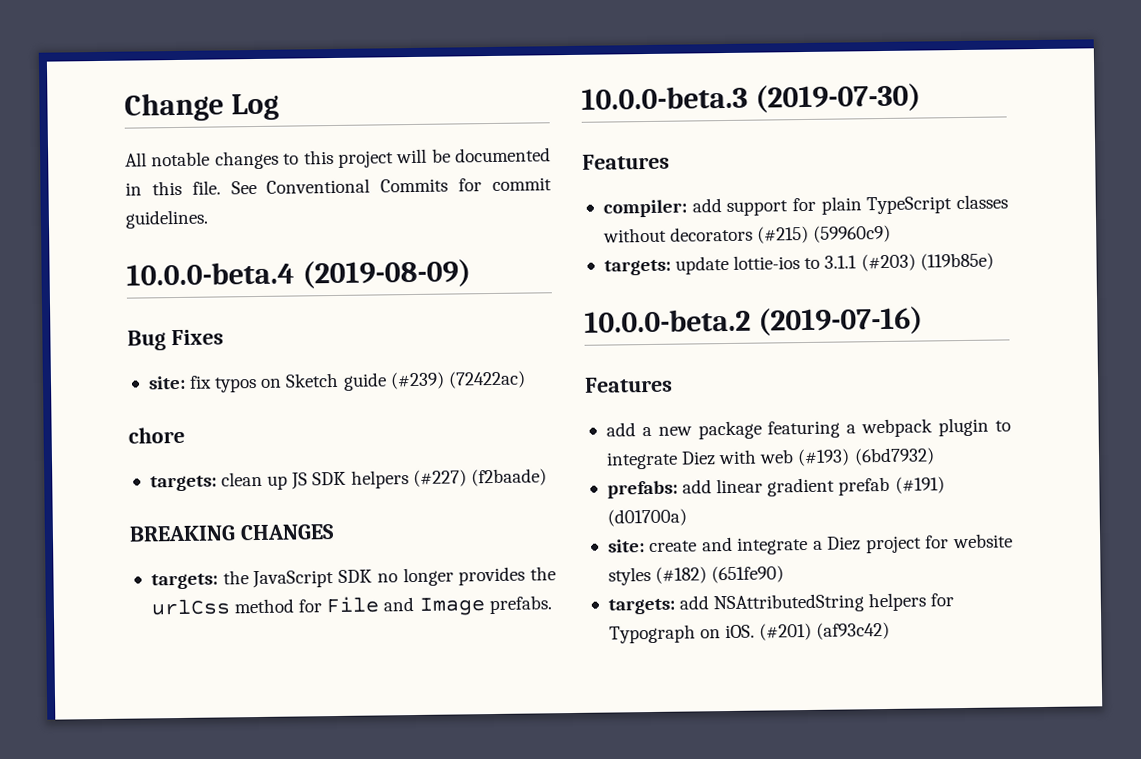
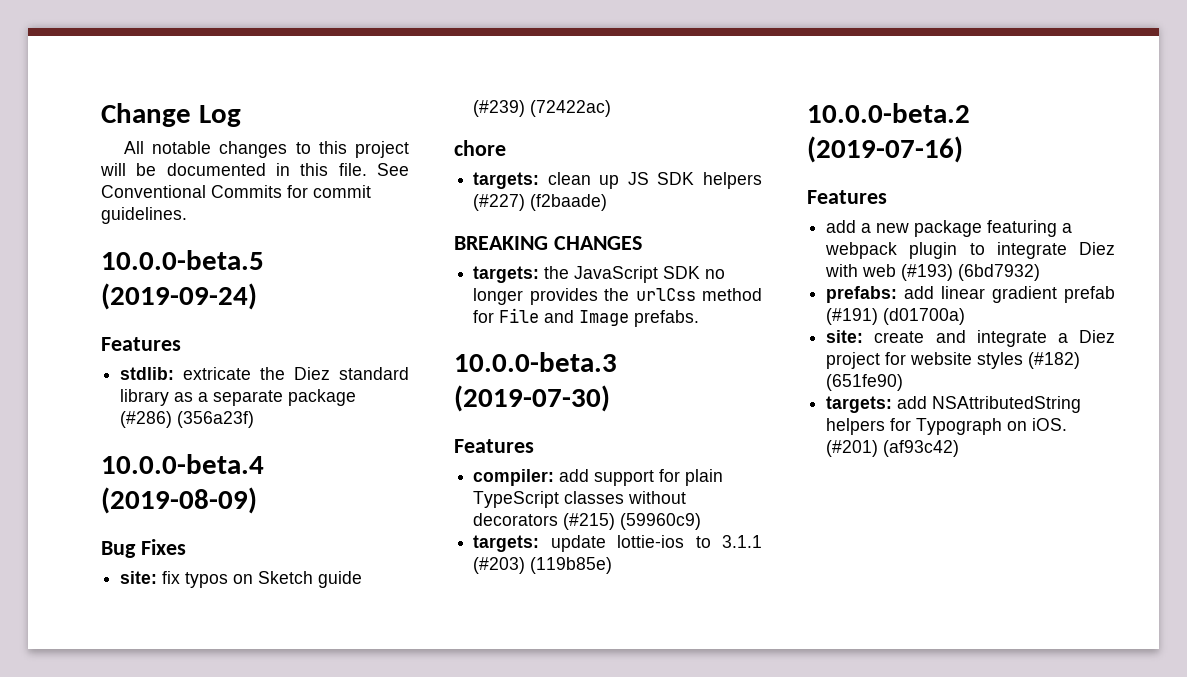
+ 10.0.0-beta.5 (2019-09-24)
+ Features
+ stdlib: extricate the Diez standard library as a separate package (#286) (356a23f)

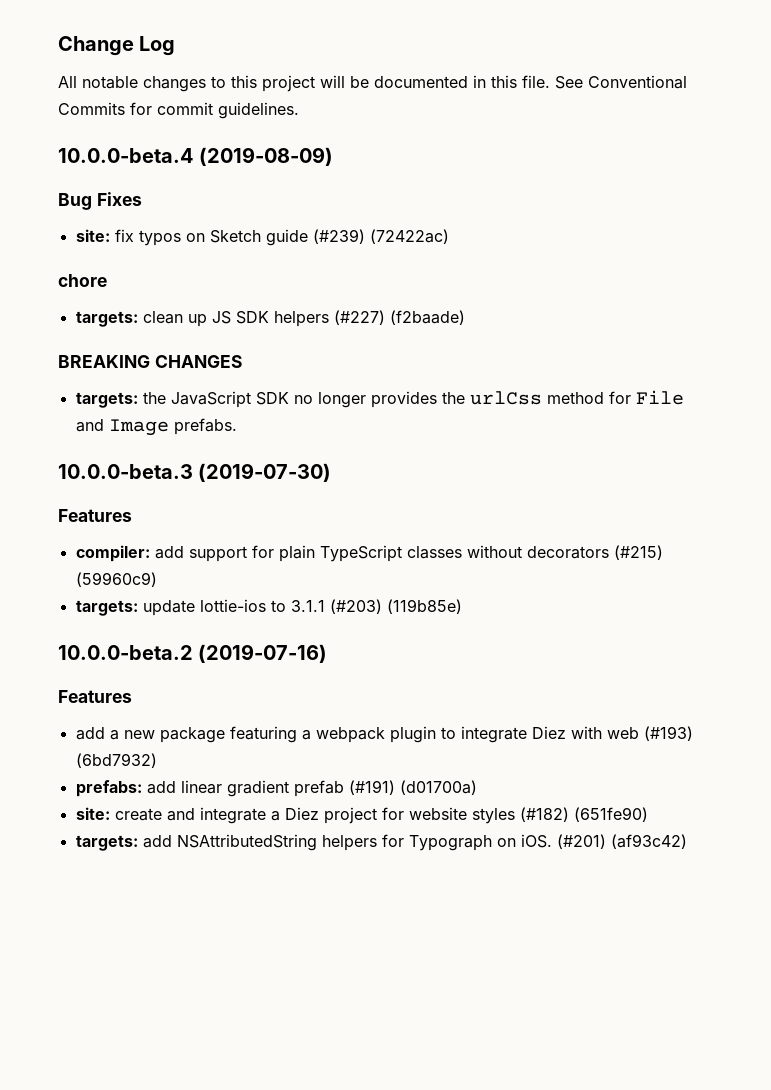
- 10.0.0-beta.5 (2019-09-24)
- Features
- stdlib: extricate the Diez standard library as a separate package (#286) (356a23f)

